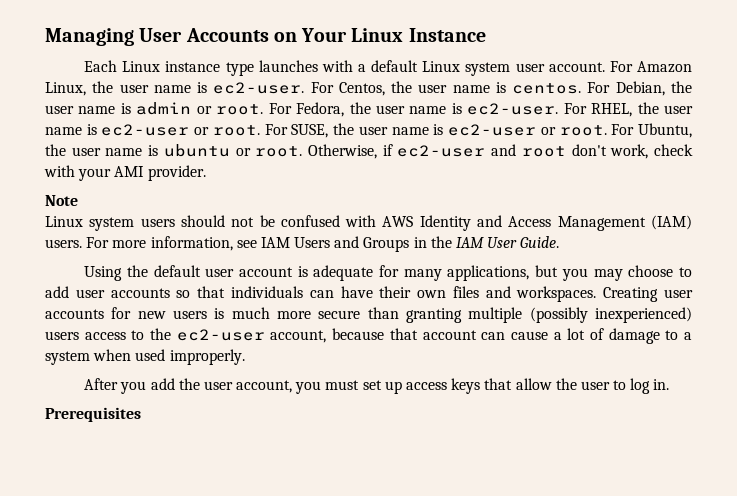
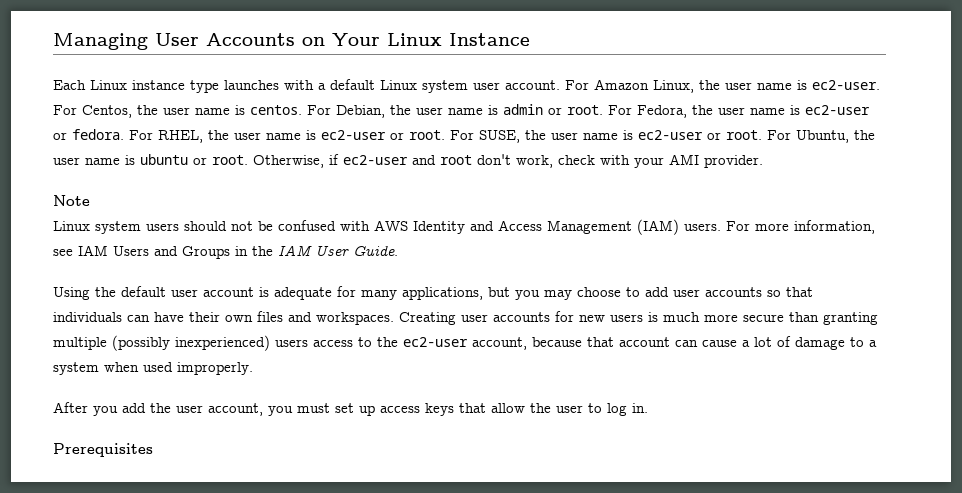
- For Fedora, the user name is ec2-user.
+ For Fedora, the user name is ec2-user or fedora.

